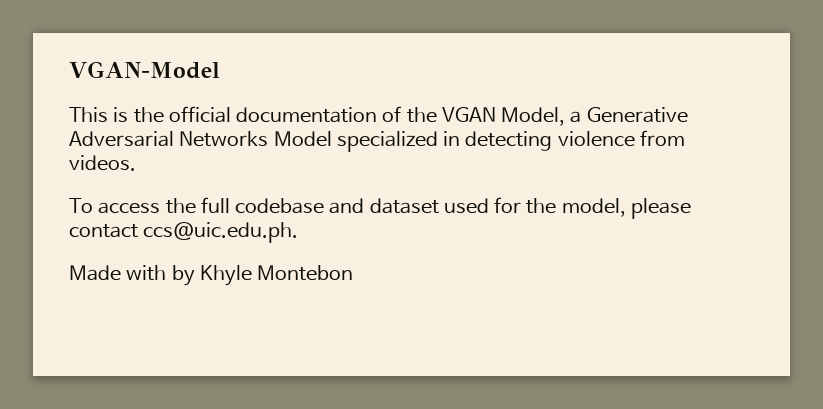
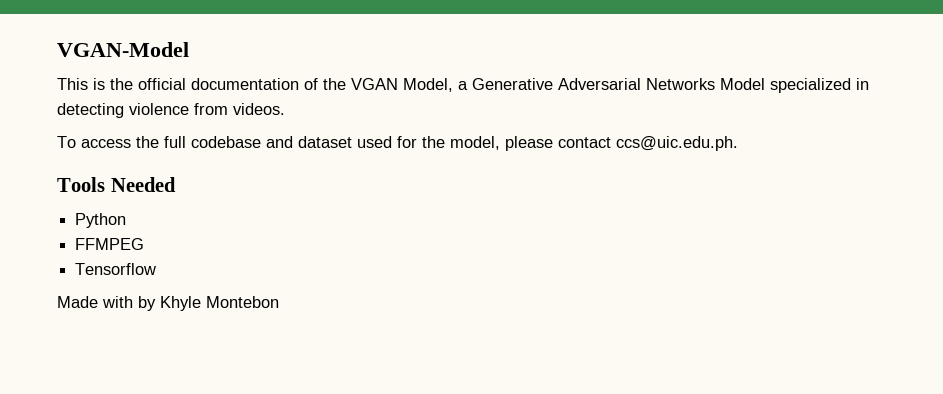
+ Tools Needed
+ Python
+ FFMPEG
+ Tensorflow

